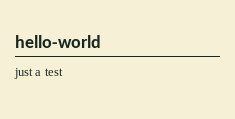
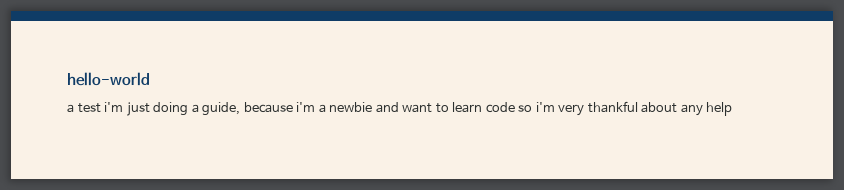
- just a test
+ a test i'm just doing a guide, because i'm a newbie and want to learn code so i'm very thankful about any help

